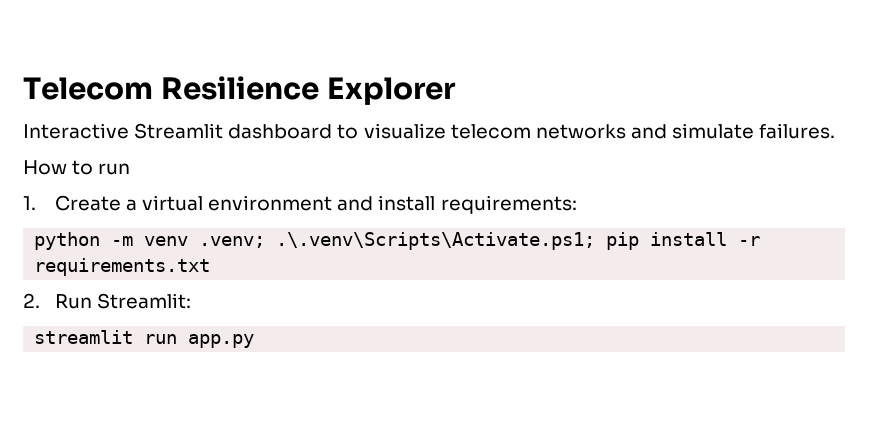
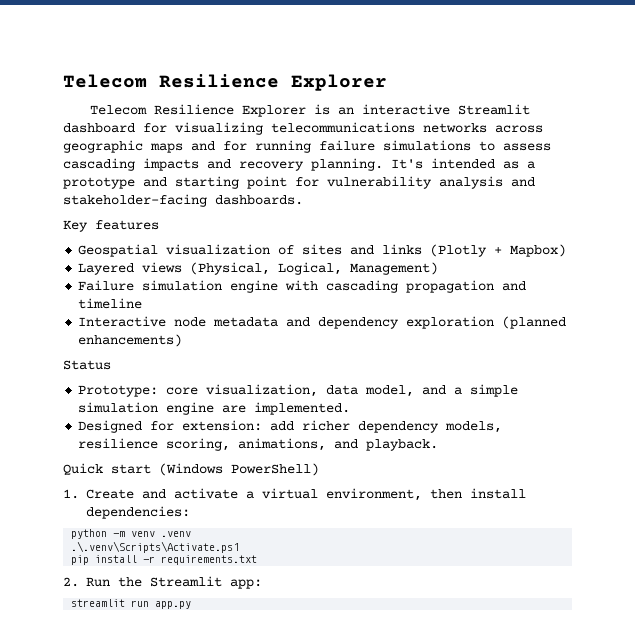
- Interactive Streamlit dashboard to visualize telecom networks and simulate failures.
- How to run
- 1. Create a virtual environment and install requirements:
+ Telecom Resilience Explorer is an interactive Streamlit dashboard for visualizing telecommunications networks across geographic maps and for running failure simulations to assess cascading impacts and recovery planning. It's intended as a prototype and starting point for vulnerability analysis and stakeholder-facing dashboards.
+ Key features
+ Geospatial visualization of sites and links (Plotly + Mapbox)
+ Layered views (Physical, Logical, Management)
+ Failure simulation engine with cascading propagation and timeline
+ Interactive node metadata and dependency exploration (planned enhancements)
+ Status
+ Prototype: core visualization, data model, and a simple simulation engine are implemented.
+ Designed for extension: add richer dependency models, resilience scoring, animations, and playback.
+ Quick start (Windows PowerShell)
+ 1. Create and activate a virtual environment, then install dependencies:
- python -m venv .venv; .\.venv\Scripts\Activate.ps1; pip install -r requirements.txt
+ python -m venv .venv
+ .\.venv\Scripts\Activate.ps1
+ pip install -r requirements.txt
- 2. Run Streamlit:
+ 2. Run the Streamlit app:

